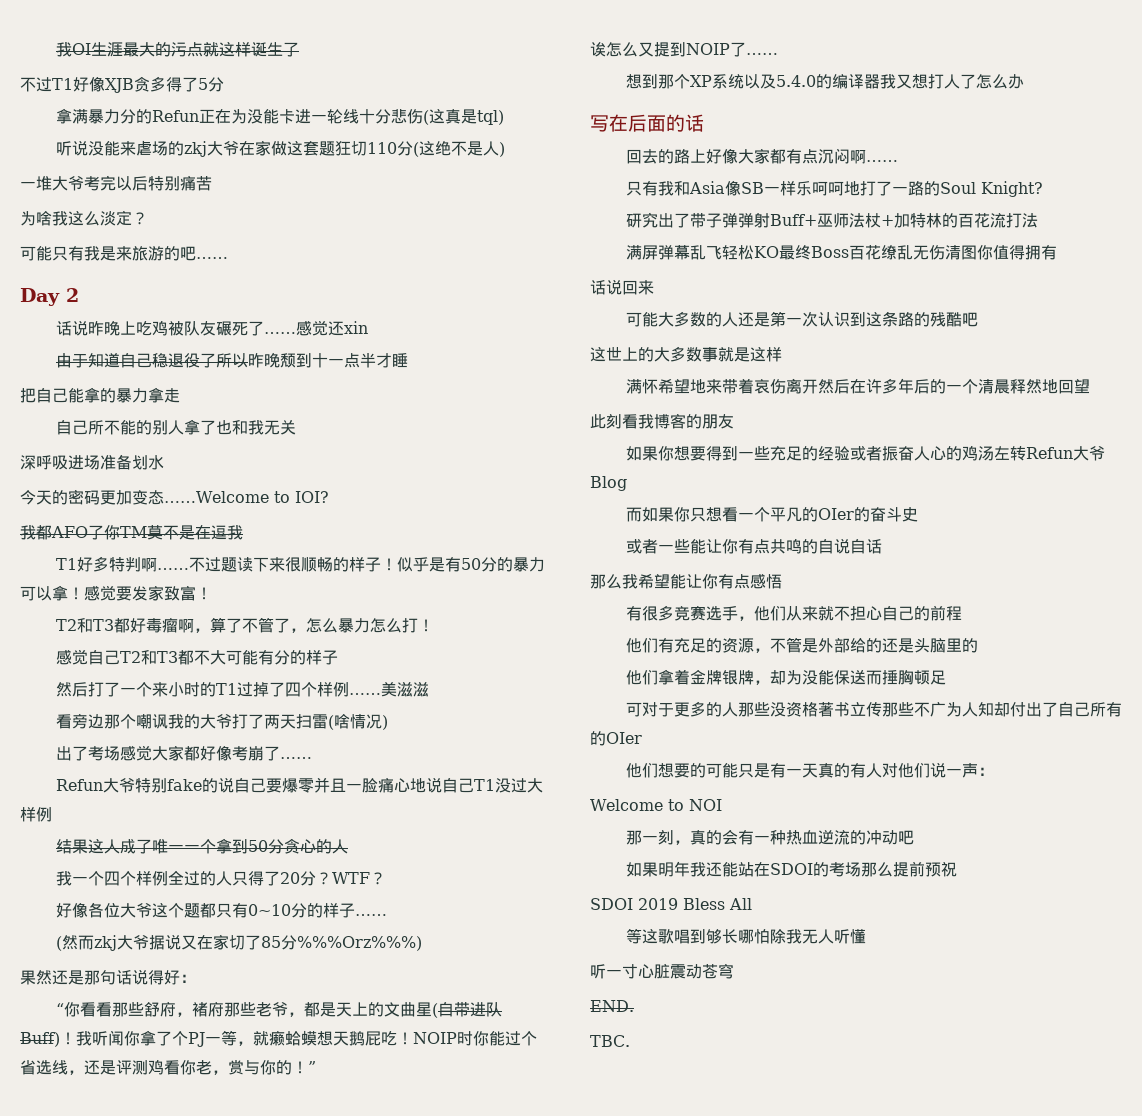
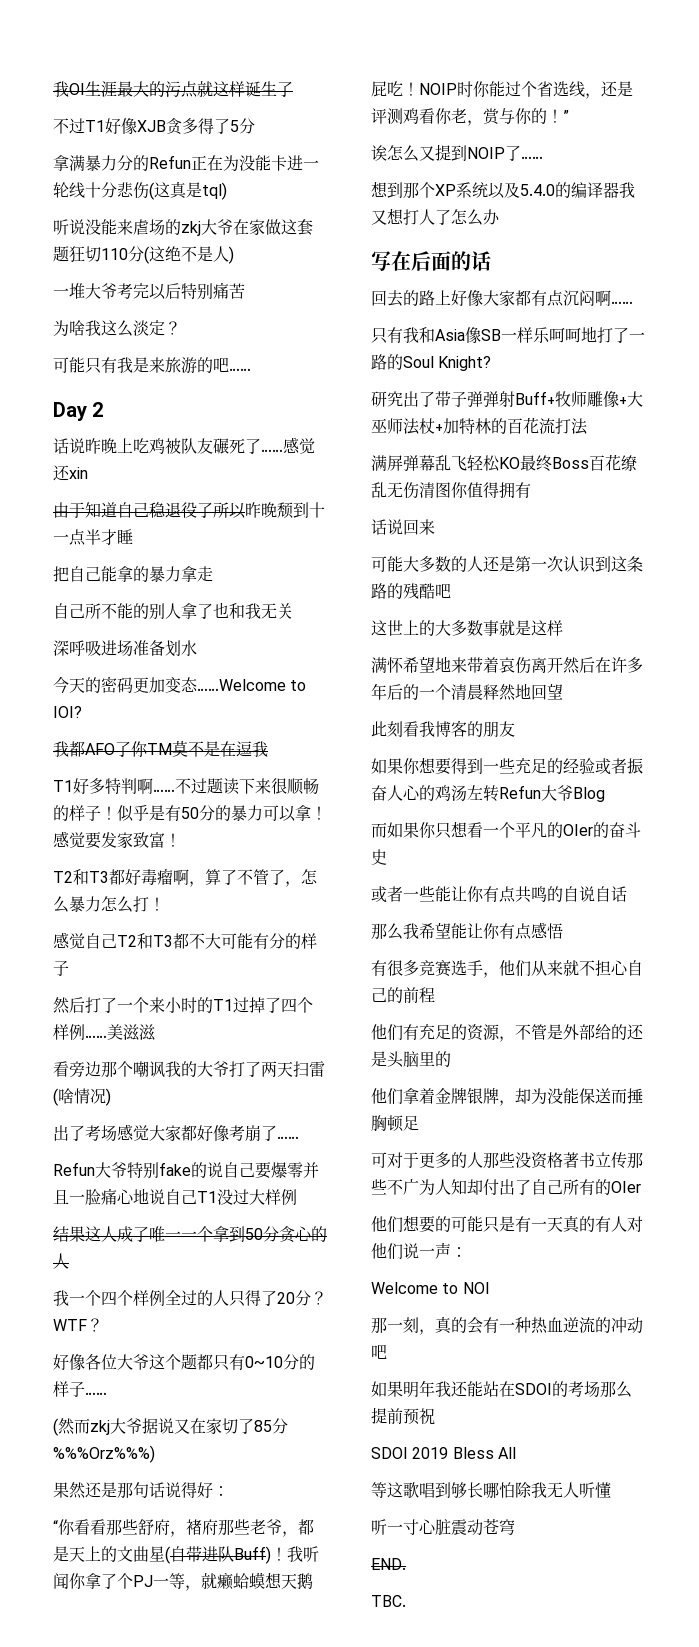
- 研究出了带子弹弹射Buff+巫师法杖+加特林的百花流打法
+ 研究出了带子弹弹射Buff+牧师雕像+大巫师法杖+加特林的百花流打法

